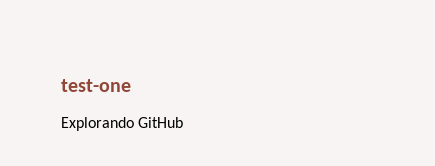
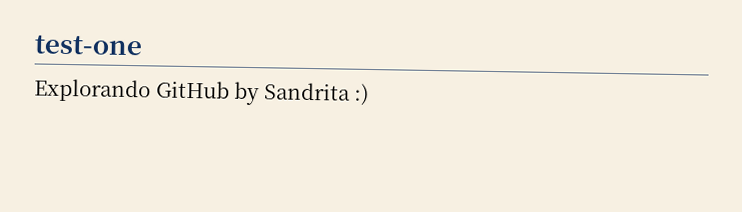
- Explorando GitHub
+ Explorando GitHub by Sandrita :)

